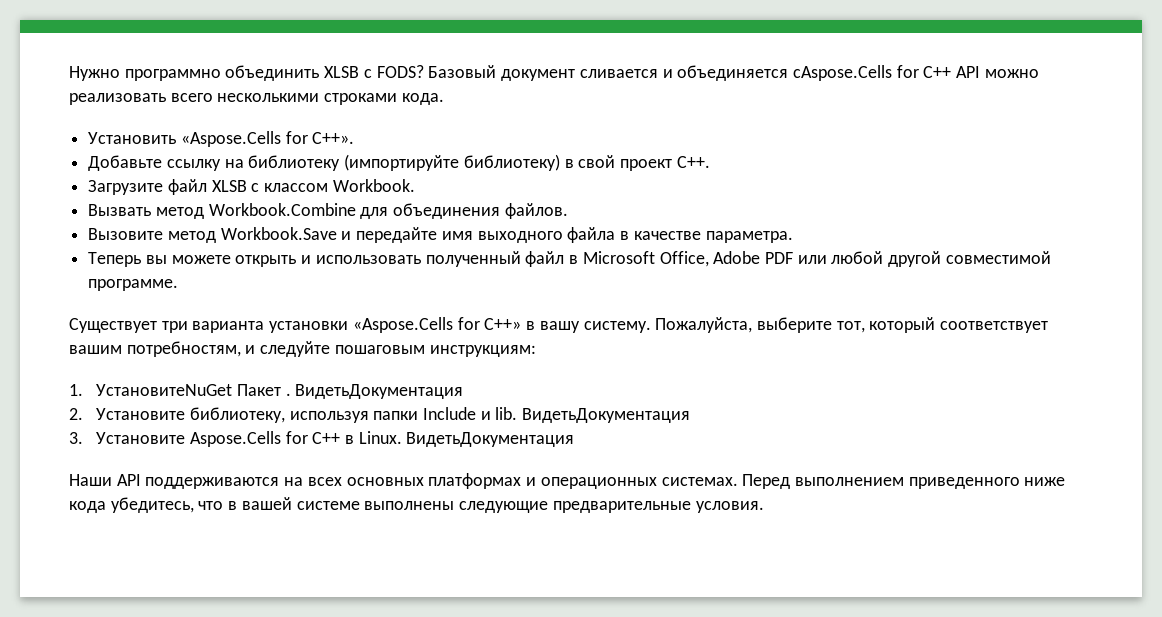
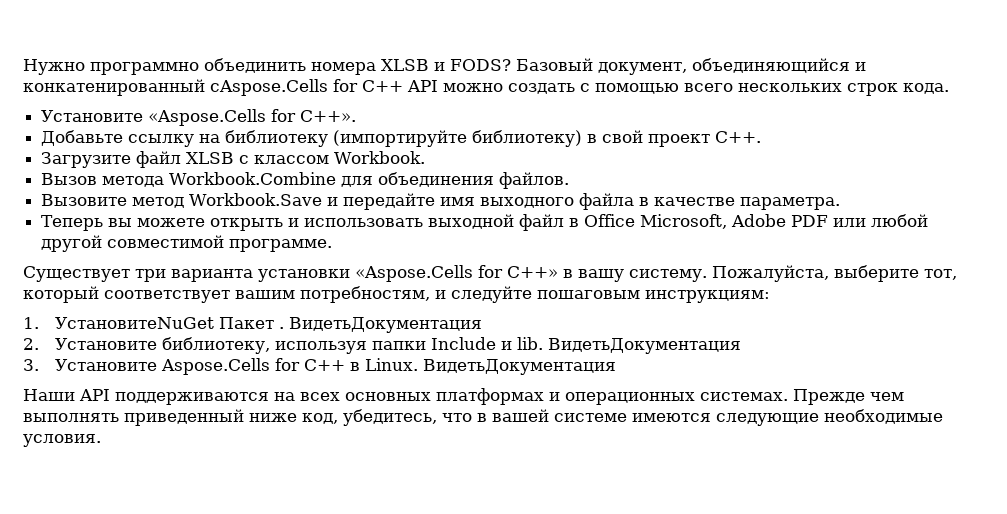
- Нужно программно объединить XLSB с FODS? Базовый документ сливается и объединяется сAspose.Cells for C++ API можно реализовать всего несколькими строками кода.
+ Нужно программно объединить номера XLSB и FODS? Базовый документ, объединяющийся и конкатенированный сAspose.Cells for C++ API можно создать с помощью всего нескольких строк кода.
- Установить «Aspose.Cells for C++».
+ Установите «Aspose.Cells for C++».
- Вызвать метод Workbook.Combine для объединения файлов.
+ Вызов метода Workbook.Combine для объединения файлов.
- Теперь вы можете открыть и использовать полученный файл в Microsoft Office, Adobe PDF или любой другой совместимой программе.
+ Теперь вы можете открыть и использовать выходной файл в Office Microsoft, Adobe PDF или любой другой совместимой программе.
- Перед выполнением приведенного ниже кода убедитесь, что в вашей системе выполнены следующие предварительные условия.
+ Прежде чем выполнять приведенный ниже код, убедитесь, что в вашей системе имеются следующие необходимые условия.

